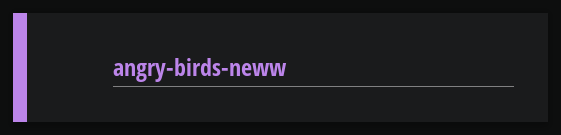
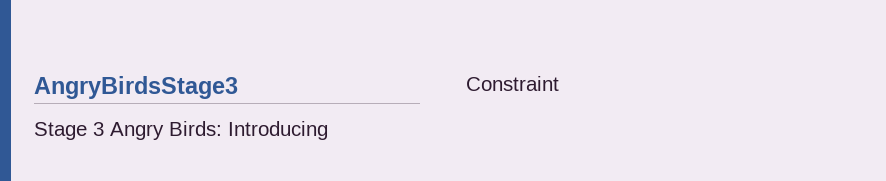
- angry-birds-neww
+ AngryBirdsStage3
+ Stage 3 Angry Birds: Introducing Constraint

